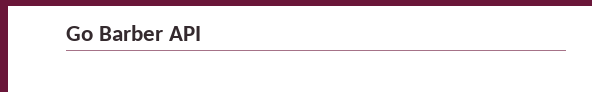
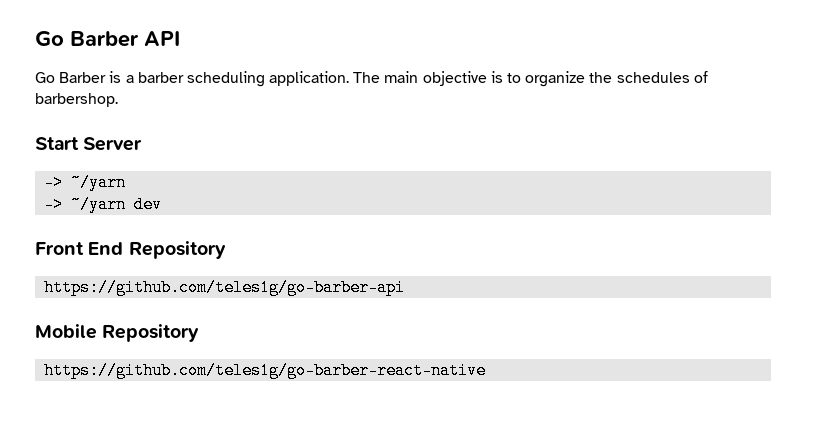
+ Go Barber is a barber scheduling application. The main objective is to organize the schedules of barbershop.
+ Start Server
+ -> ~/yarn
+ -> ~/yarn dev
+ Front End Repository
+ https://github.com/teles1g/go-barber-api
+ Mobile Repository
+ https://github.com/teles1g/go-barber-react-native

